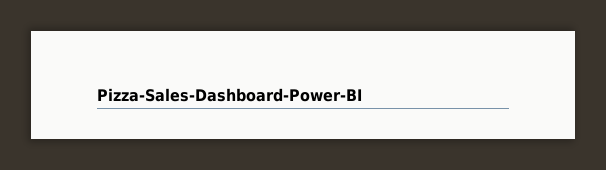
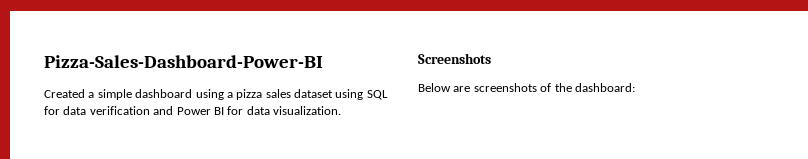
+ Created a simple dashboard using a pizza sales dataset using SQL for data verification and Power BI for data visualization.
+ Screenshots
+ Below are screenshots of the dashboard:

